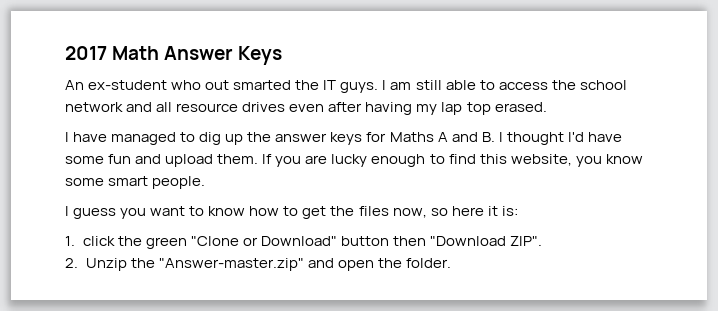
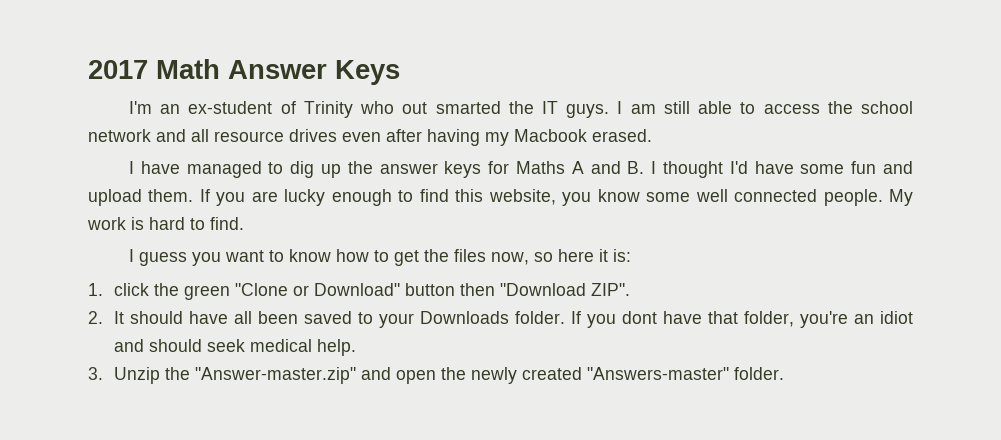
- An ex-student who out smarted the IT guys.
+ I'm an ex-student of Trinity who out smarted the IT guys.
- I am still able to access the school network and all resource drives even after having my lap top erased.
+ I am still able to access the school network and all resource drives even after having my Macbook erased.
- If you are lucky enough to find this website, you know some smart people.
+ If you are lucky enough to find this website, you know some well connected people. My work is hard to find.
- 2. Unzip the "Answer-master.zip" and open the folder.
+ 2. It should have all been saved to your Downloads folder. If you dont have that folder, you're an idiot and should seek medical help.
+ 3. Unzip the "Answer-master.zip" and open the newly created "Answers-master" folder.

